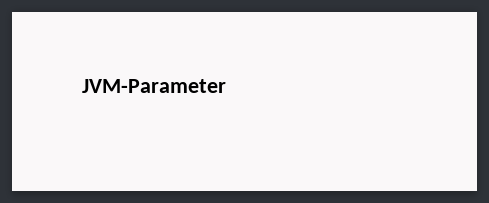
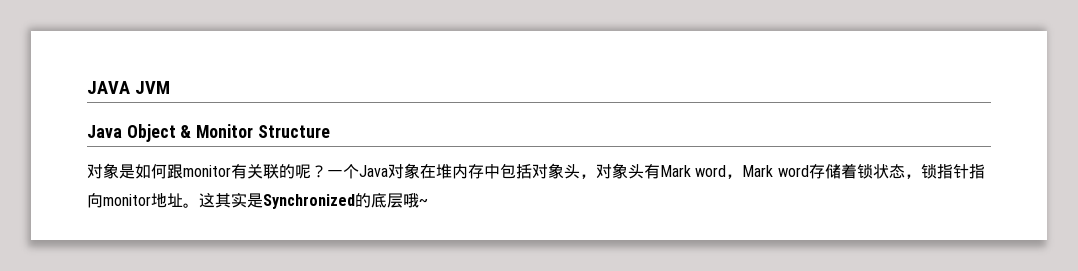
- JVM-Parameter
+ JAVA JVM
+ Java Object & Monitor Structure
+ 对象是如何跟monitor有关联的呢？一个Java对象在堆内存中包括对象头，对象头有Mark word，Mark word存储着锁状态，锁指针指向monitor地址。这其实是Synchronized的底层哦~

